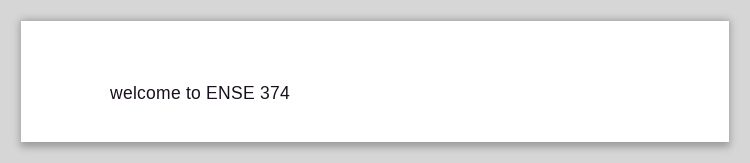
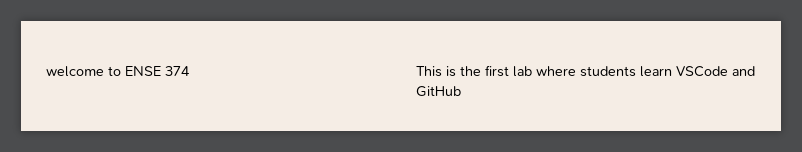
+ This is the first lab where students learn VSCode and GitHub

